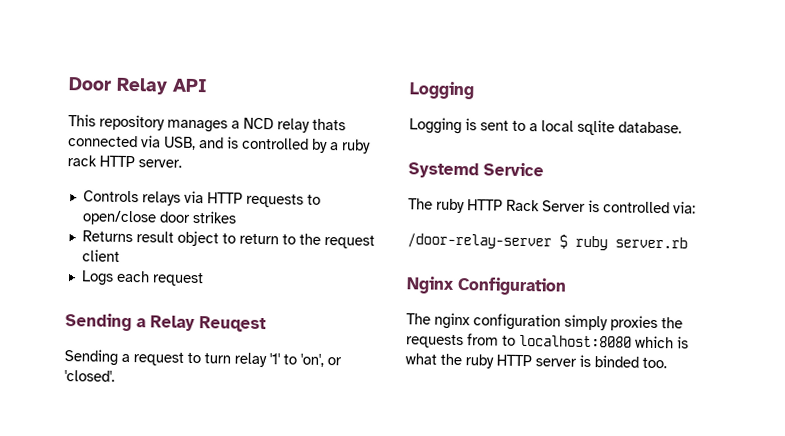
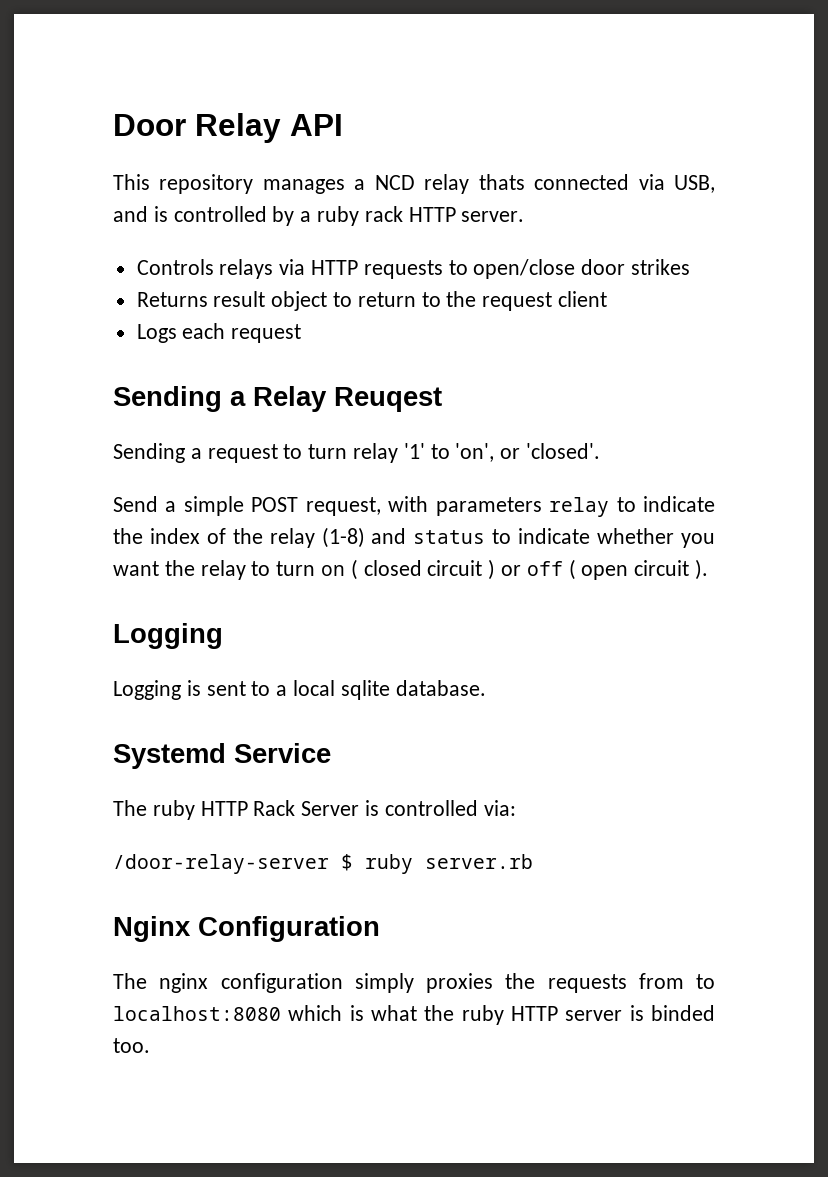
+ Send a simple POST request, with parameters relay to indicate the index of the relay (1-8) and status to indicate whether you want the relay to turn on ( closed circuit ) or off ( open circuit ).

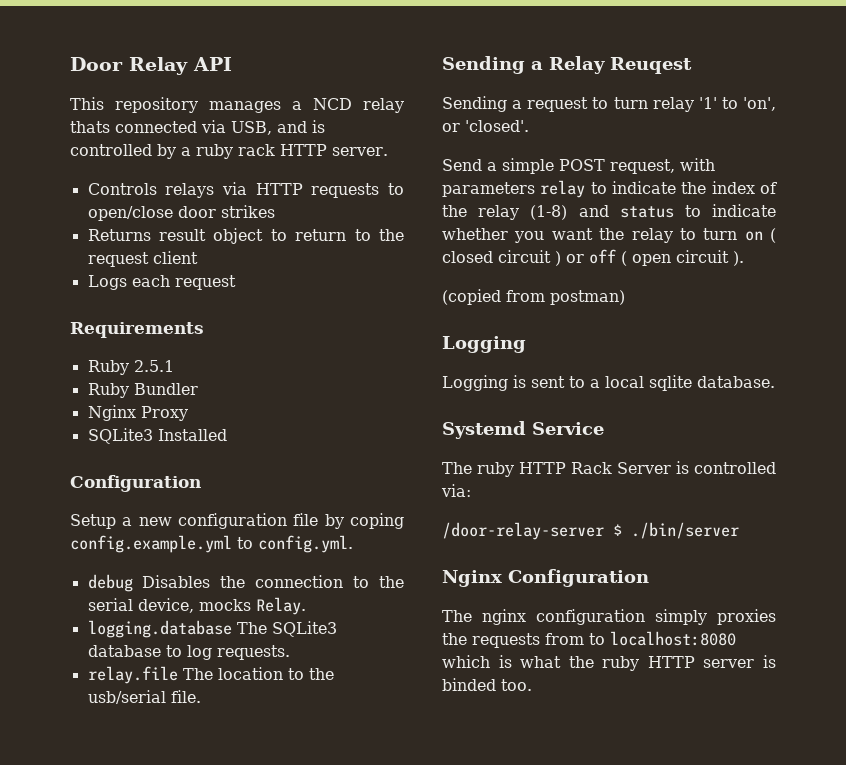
+ Requirements
+ Ruby 2.5.1
+ Ruby Bundler
+ Nginx Proxy
+ SQLite3 Installed
+ Configuration
+ Setup a new configuration file by coping config.example.yml to config.yml.
+ debug Disables the connection to the serial device, mocks Relay.
+ logging.database The SQLite3 database to log requests.
+ relay.file The location to the usb/serial file.
+ (copied from postman)
- /door-relay-server $ ruby server.rb
+ /door-relay-server $ ./bin/server

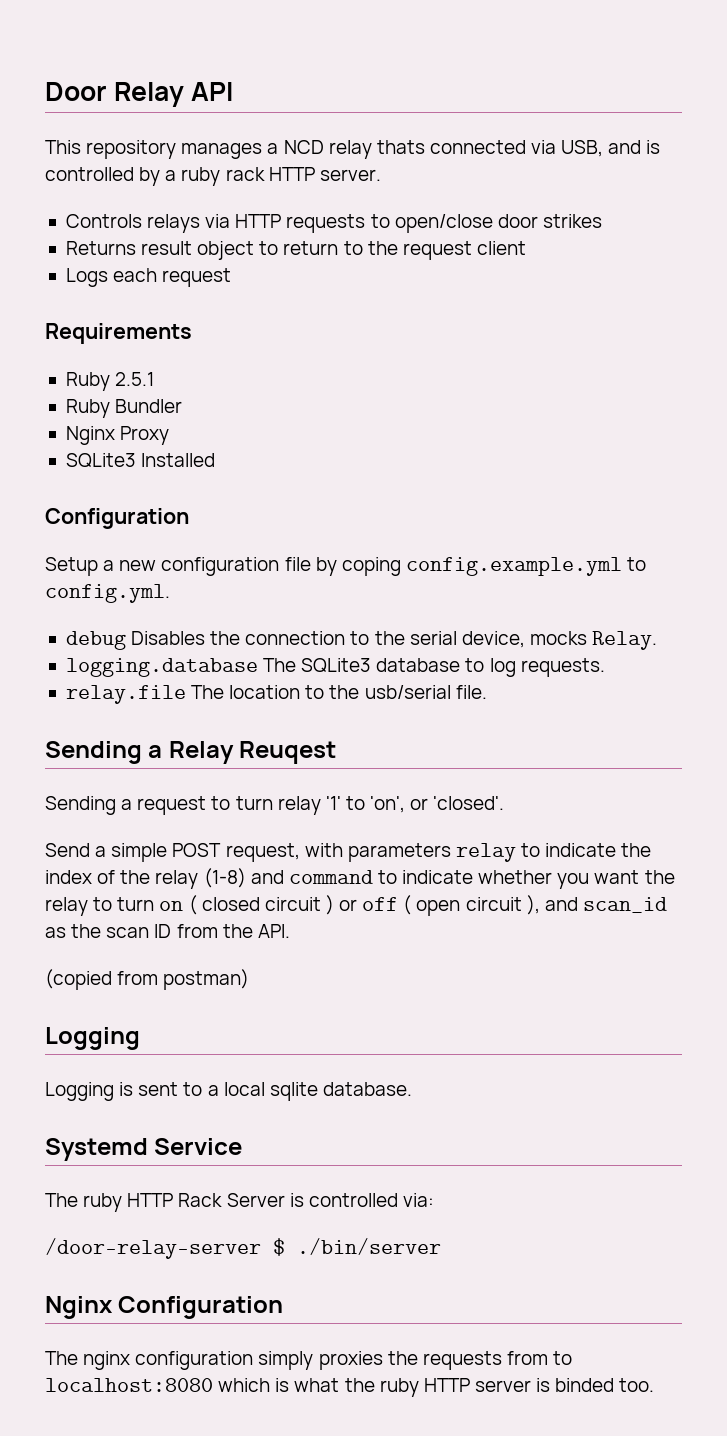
- Send a simple POST request, with parameters relay to indicate the index of the relay (1-8) and status to indicate whether you want the relay to turn on ( closed circuit ) or off ( open circuit ).
+ Send a simple POST request, with parameters relay to indicate the index of the relay (1-8) and command to indicate whether you want the relay to turn on ( closed circuit ) or off ( open circuit ), and scan_id as the scan ID from the API.

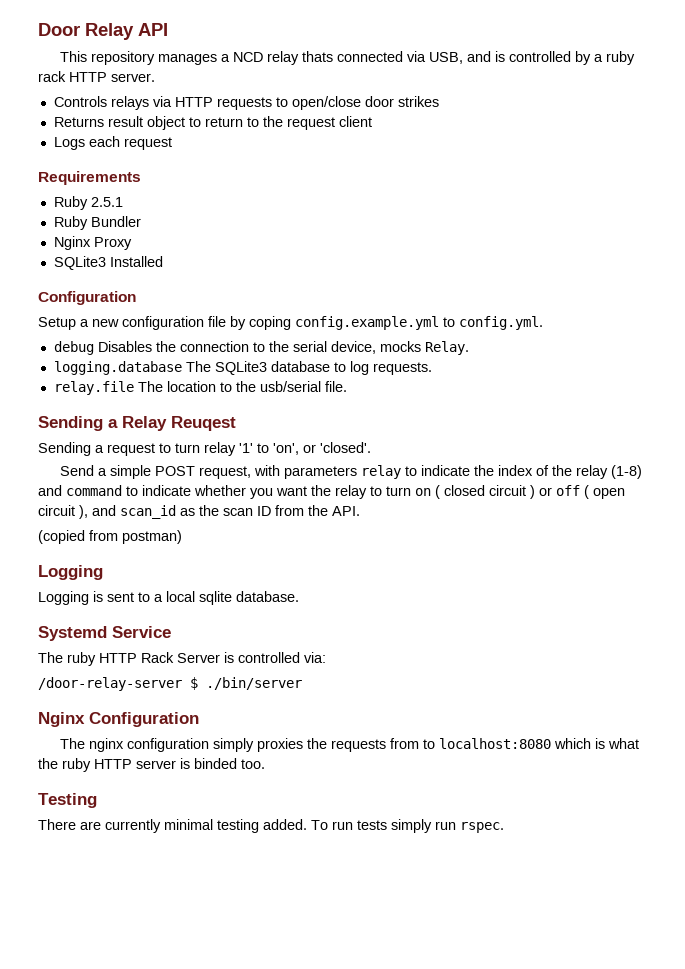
+ Testing
+ There are currently minimal testing added. To run tests simply run rspec.

